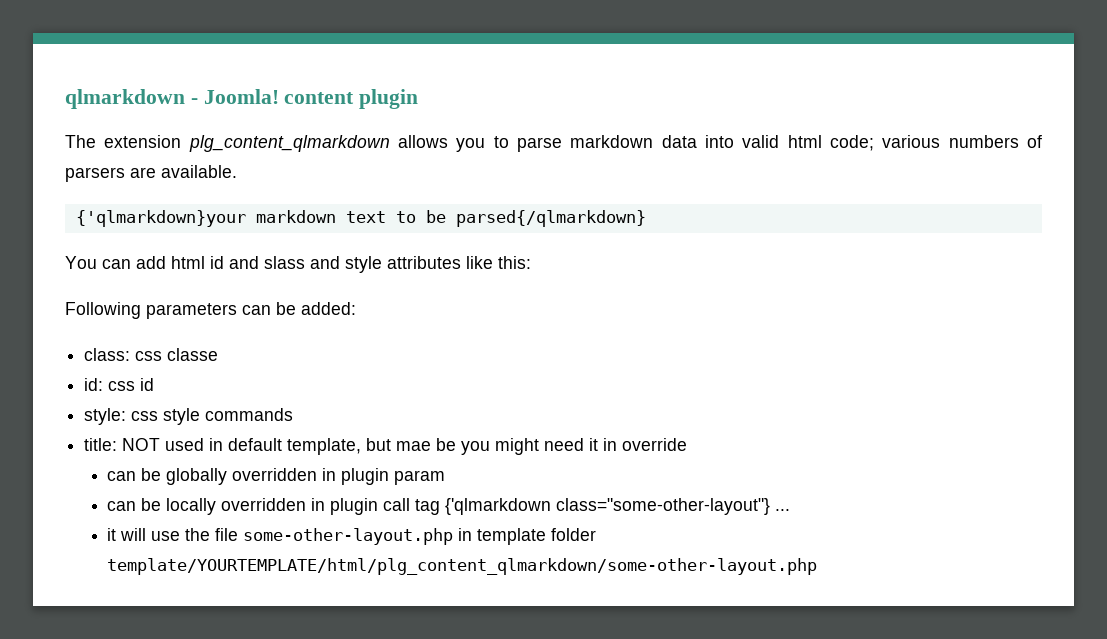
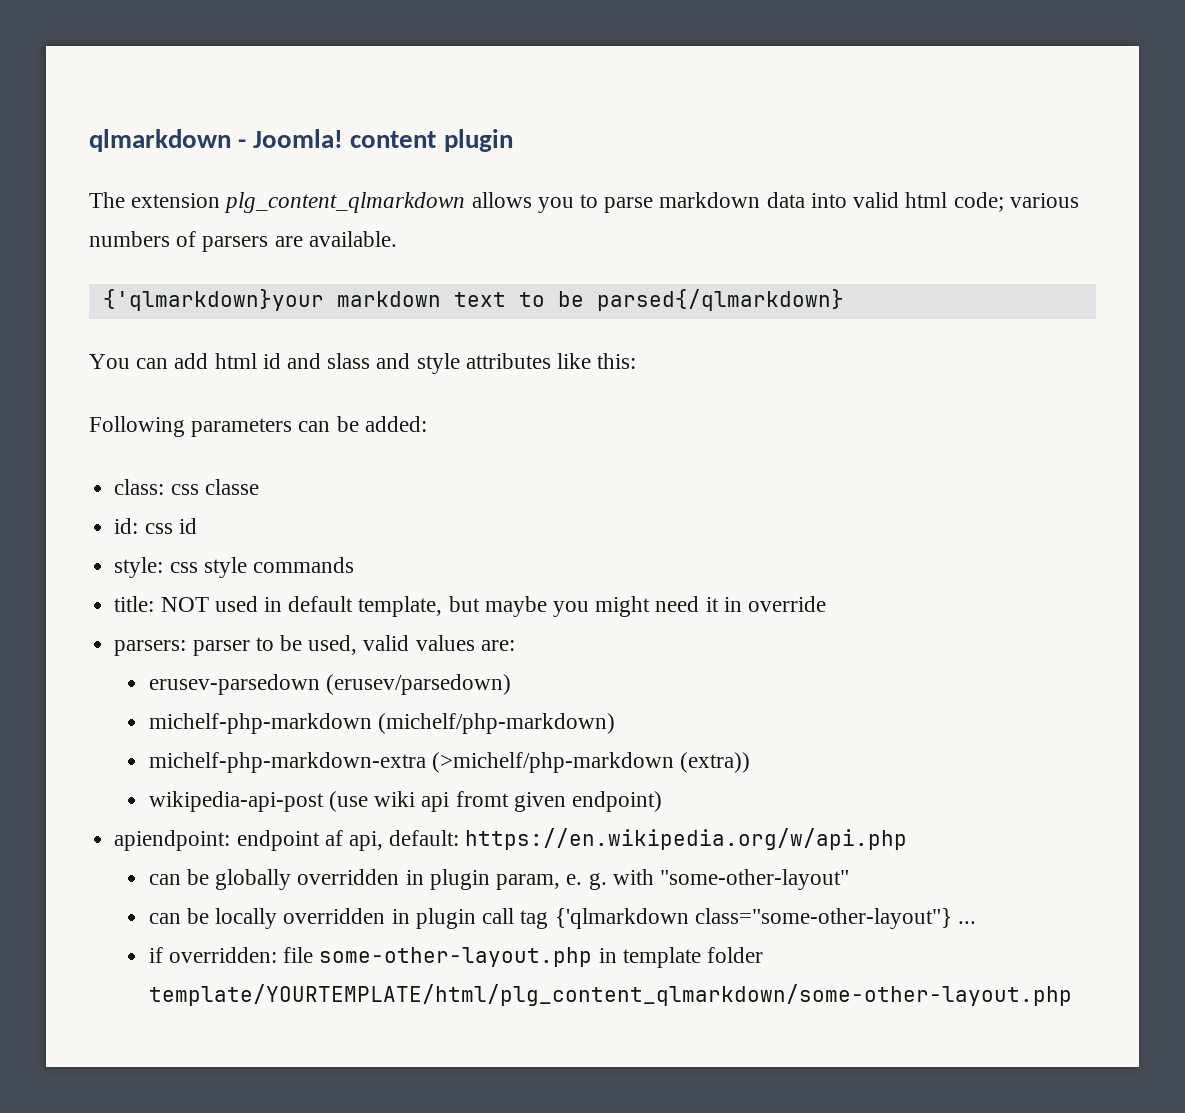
- title: NOT used in default template, but mae be you might need it in override
+ title: NOT used in default template, but maybe you might need it in override
+ parsers: parser to be used, valid values are:
+ erusev-parsedown (erusev/parsedown)
+ michelf-php-markdown (michelf/php-markdown)
+ michelf-php-markdown-extra (>michelf/php-markdown (extra))
+ wikipedia-api-post (use wiki api fromt given endpoint)
+ apiendpoint: endpoint af api, default: https://en.wikipedia.org/w/api.php
- can be globally overridden in plugin param
+ can be globally overridden in plugin param, e. g. with "some-other-layout"
- it will use the file some-other-layout.php in template folder template/YOURTEMPLATE/html/plg_content_qlmarkdown/some-other-layout.php
+ if overridden: file some-other-layout.php in template folder template/YOURTEMPLATE/html/plg_content_qlmarkdown/some-other-layout.php

